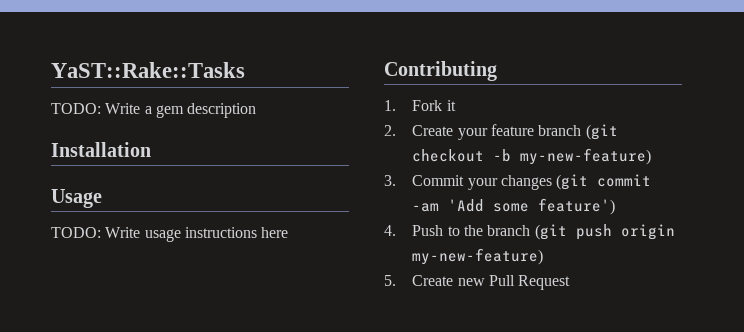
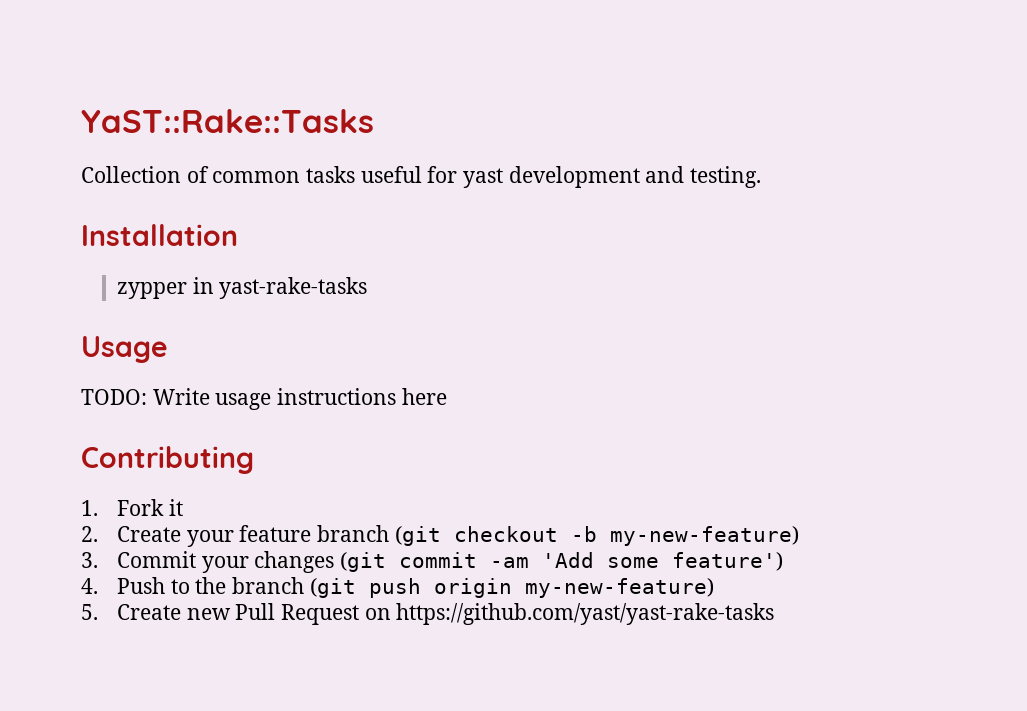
- TODO: Write a gem description
+ Collection of common tasks useful for yast development and testing.
  Installation
+ zypper in yast-rake-tasks
- 5. Create new Pull Request
+ 5. Create new Pull Request on https://github.com/yast/yast-rake-tasks

